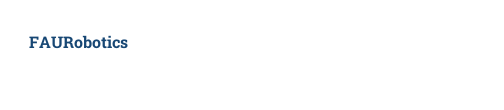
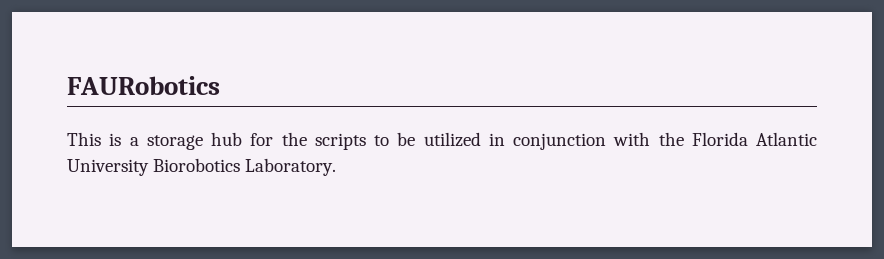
+ This is a storage hub for the scripts to be utilized in conjunction with the Florida Atlantic University Biorobotics Laboratory.

